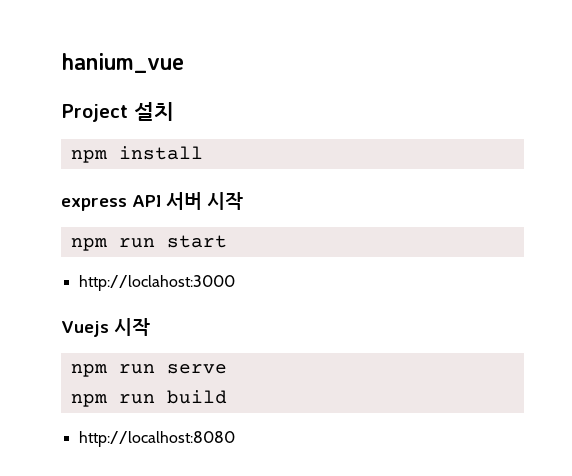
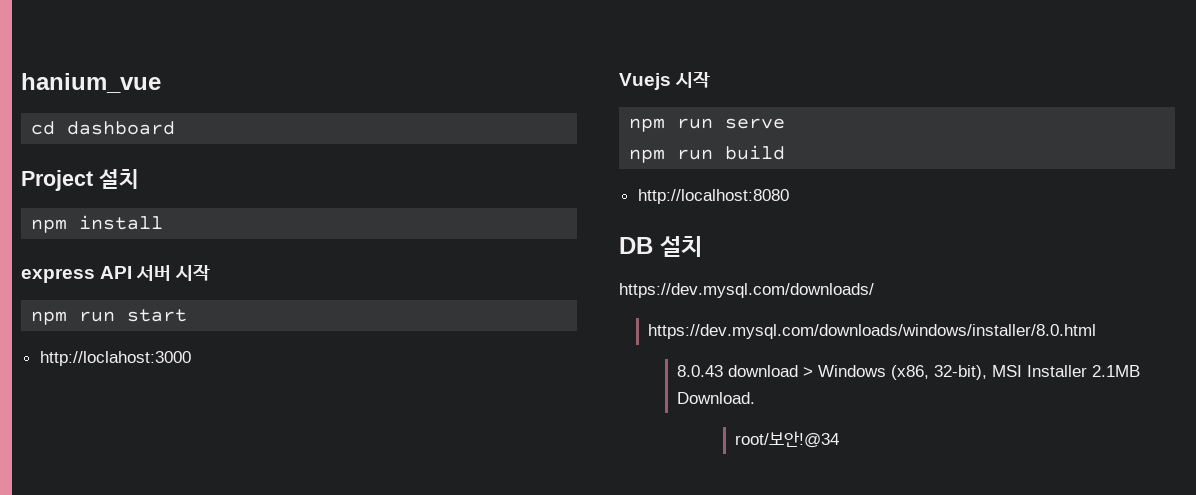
+ cd dashboard
+ DB 설치
+ https://dev.mysql.com/downloads/
+ https://dev.mysql.com/downloads/windows/installer/8.0.html
+ 8.0.43 download > Windows (x86, 32-bit), MSI Installer 2.1MB Download.
+ root/보안!@34

